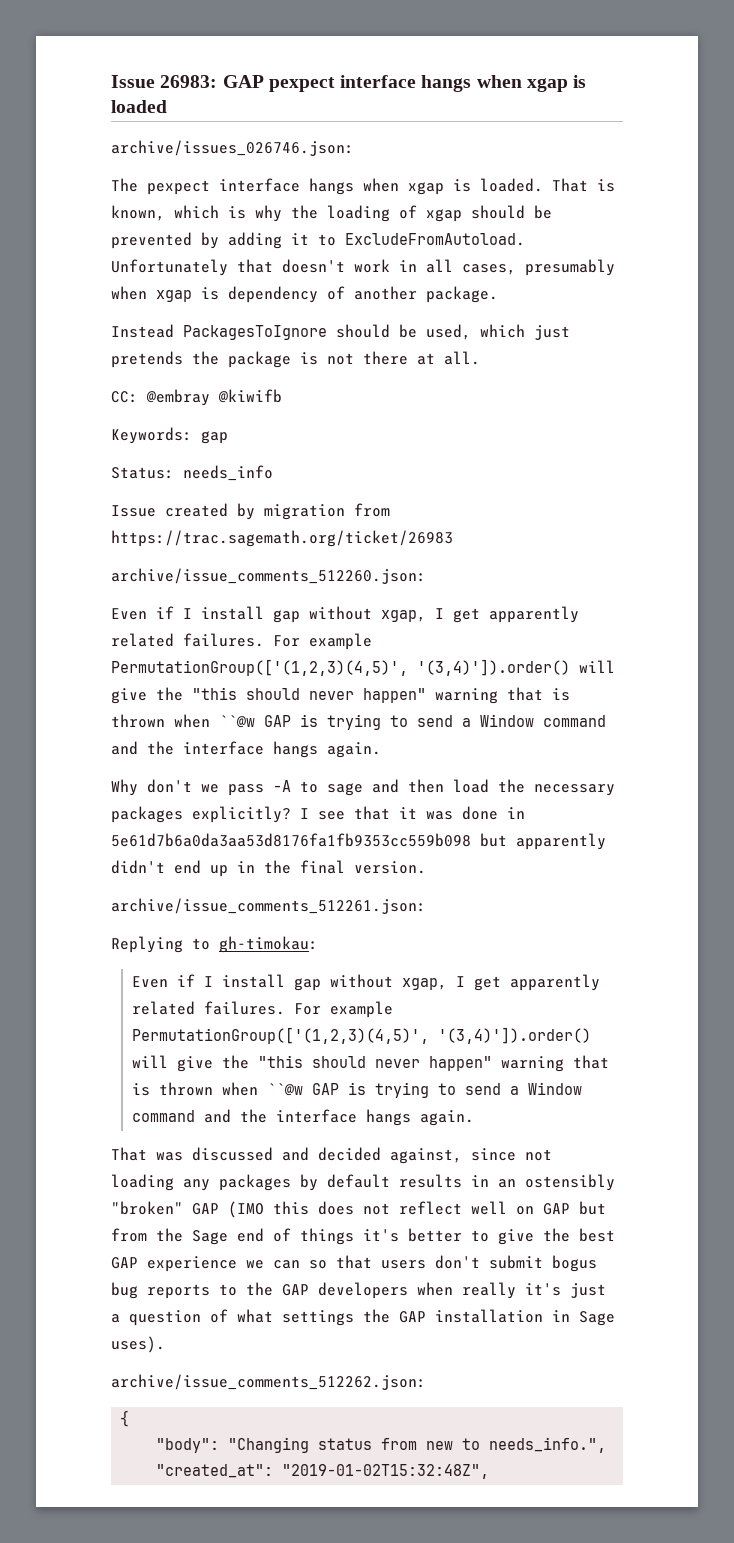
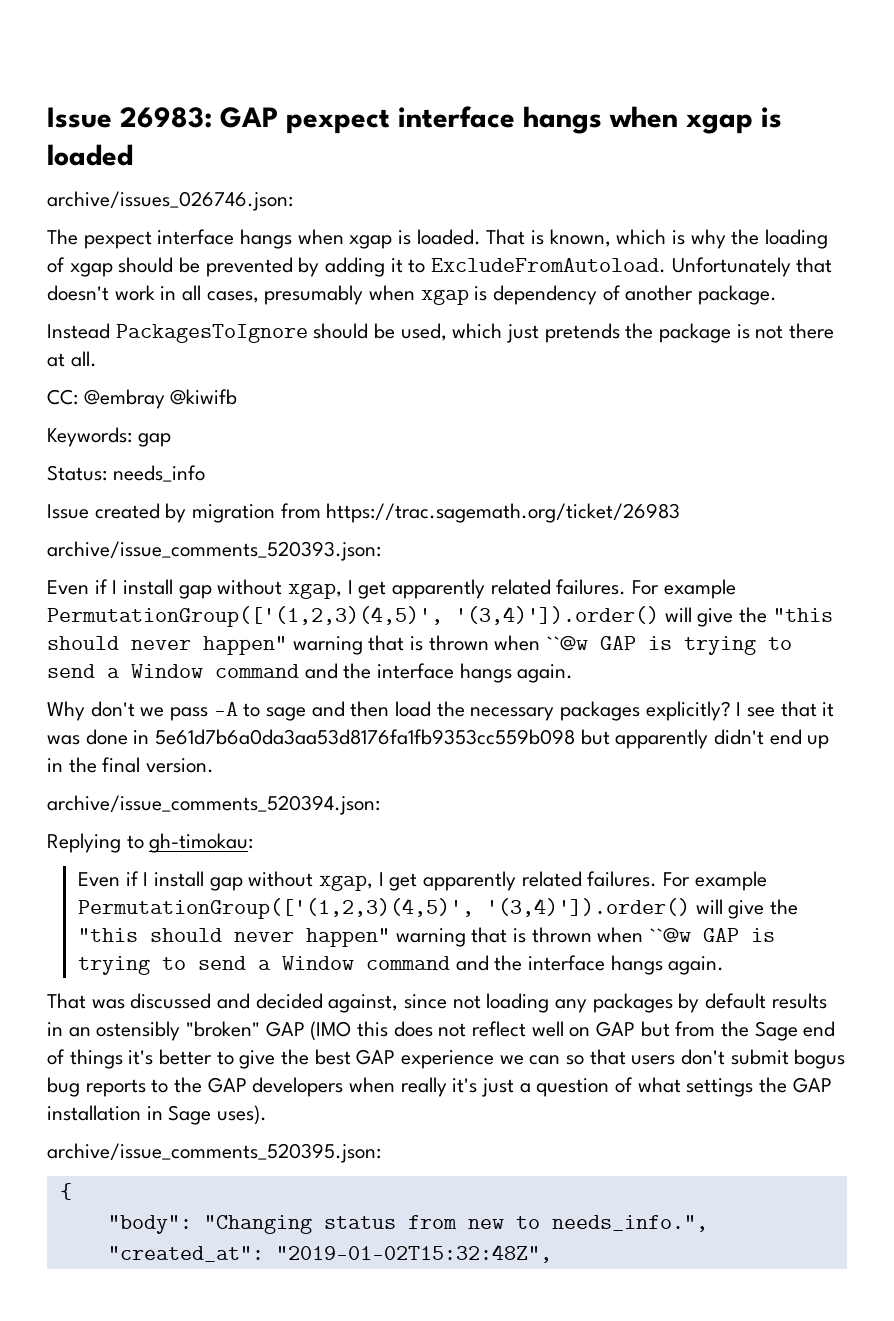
- archive/issue_comments_512260.json:
+ archive/issue_comments_520393.json:
- archive/issue_comments_512261.json:
+ archive/issue_comments_520394.json:
- archive/issue_comments_512262.json:
+ archive/issue_comments_520395.json:

